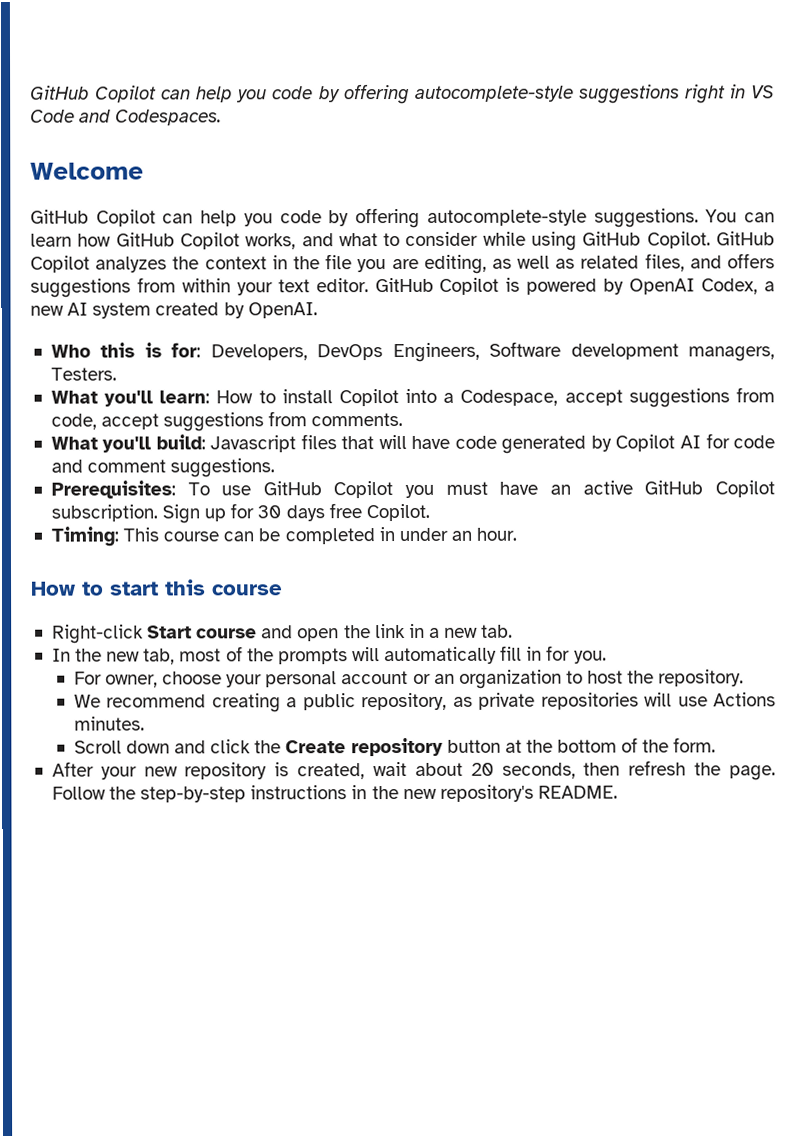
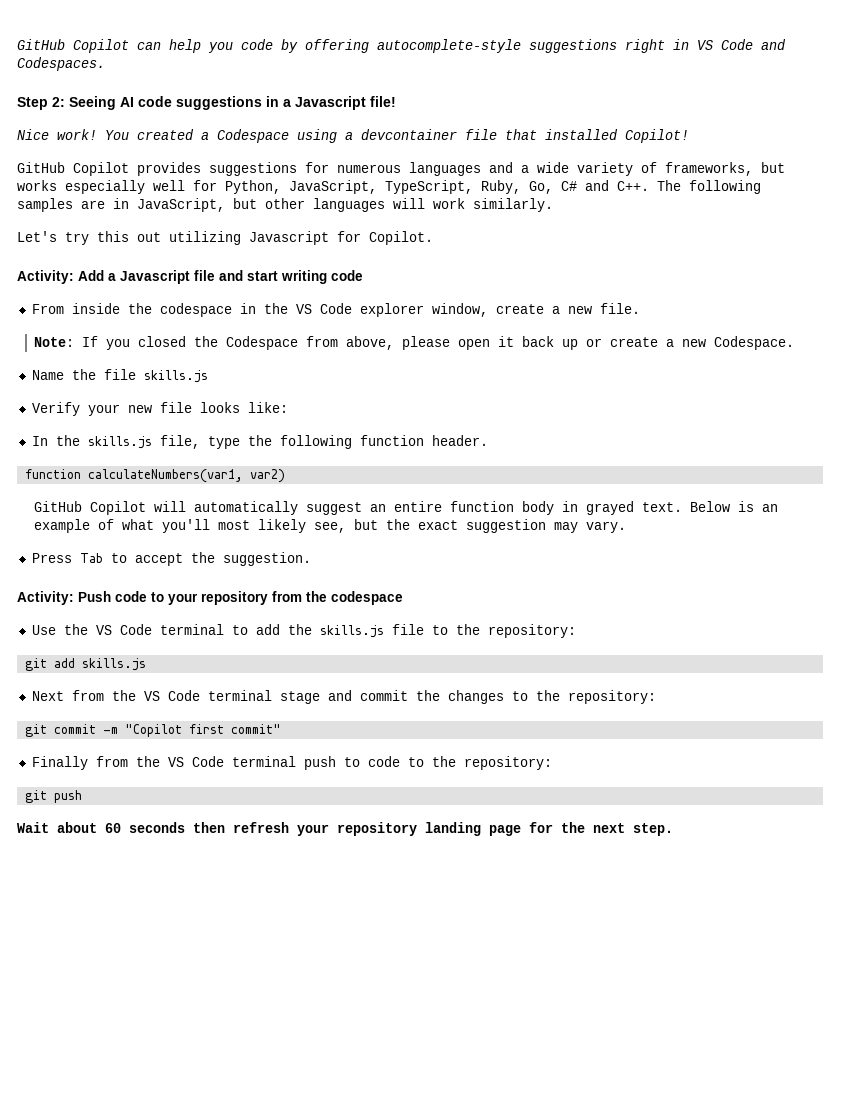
- Welcome
- GitHub Copilot can help you code by offering autocomplete-style suggestions. You can learn how GitHub Copilot works, and what to consider while using GitHub Copilot. GitHub Copilot analyzes the context in the file you are editing, as well as related files, and offers suggestions from within your text editor. GitHub Copilot is powered by OpenAI Codex, a new AI system created by OpenAI.
- Who this is for: Developers, DevOps Engineers, Software development managers, Testers.
- What you'll learn: How to install Copilot into a Codespace, accept suggestions from code, accept suggestions from comments.
- What you'll build: Javascript files that will have code generated by Copilot AI for code and comment suggestions.
- Prerequisites: To use GitHub Copilot you must have an active GitHub Copilot subscription. Sign up for 30 days free Copilot.
- Timing: This course can be completed in under an hour.
- How to start this course
- Right-click Start course and open the link in a new tab.
- In the new tab, most of the prompts will automatically fill in for you.
- For owner, choose your personal account or an organization to host the repository.
- We recommend creating a public repository, as private repositories will use Actions minutes.
- Scroll down and click the Create repository button at the bottom of the form.
- After your new repository is created, wait about 20 seconds, then refresh the page. Follow the step-by-step instructions in the new repository's README.
+ Step 2: Seeing AI code suggestions in a Javascript file!
+ Nice work! You created a Codespace using a devcontainer file that installed Copilot!
+ GitHub Copilot provides suggestions for numerous languages and a wide variety of frameworks, but works especially well for Python, JavaScript, TypeScript, Ruby, Go, C# and C++. The following samples are in JavaScript, but other languages will work similarly.
+ Let's try this out utilizing Javascript for Copilot.
+ Activity: Add a Javascript file and start writing code
+ From inside the codespace in the VS Code explorer window, create a new file.
+ Note: If you closed the Codespace from above, please open it back up or create a new Codespace.
+ Name the file skills.js
+ Verify your new file looks like:
+ In the skills.js file, type the following function header.
+ function calculateNumbers(var1, var2)
+ GitHub Copilot will automatically suggest an entire function body in grayed text. Below is an example of what you'll most likely see, but the exact suggestion may vary.
+ Press Tab to accept the suggestion.
+ Activity: Push code to your repository from the codespace
+ Use the VS Code terminal to add the skills.js file to the repository:
+ git add skills.js
+ Next from the VS Code terminal stage and commit the changes to the repository:
+ git commit -m "Copilot first commit"
+ Finally from the VS Code terminal push to code to the repository:
+ git push
+ Wait about 60 seconds then refresh your repository landing page for the next step.

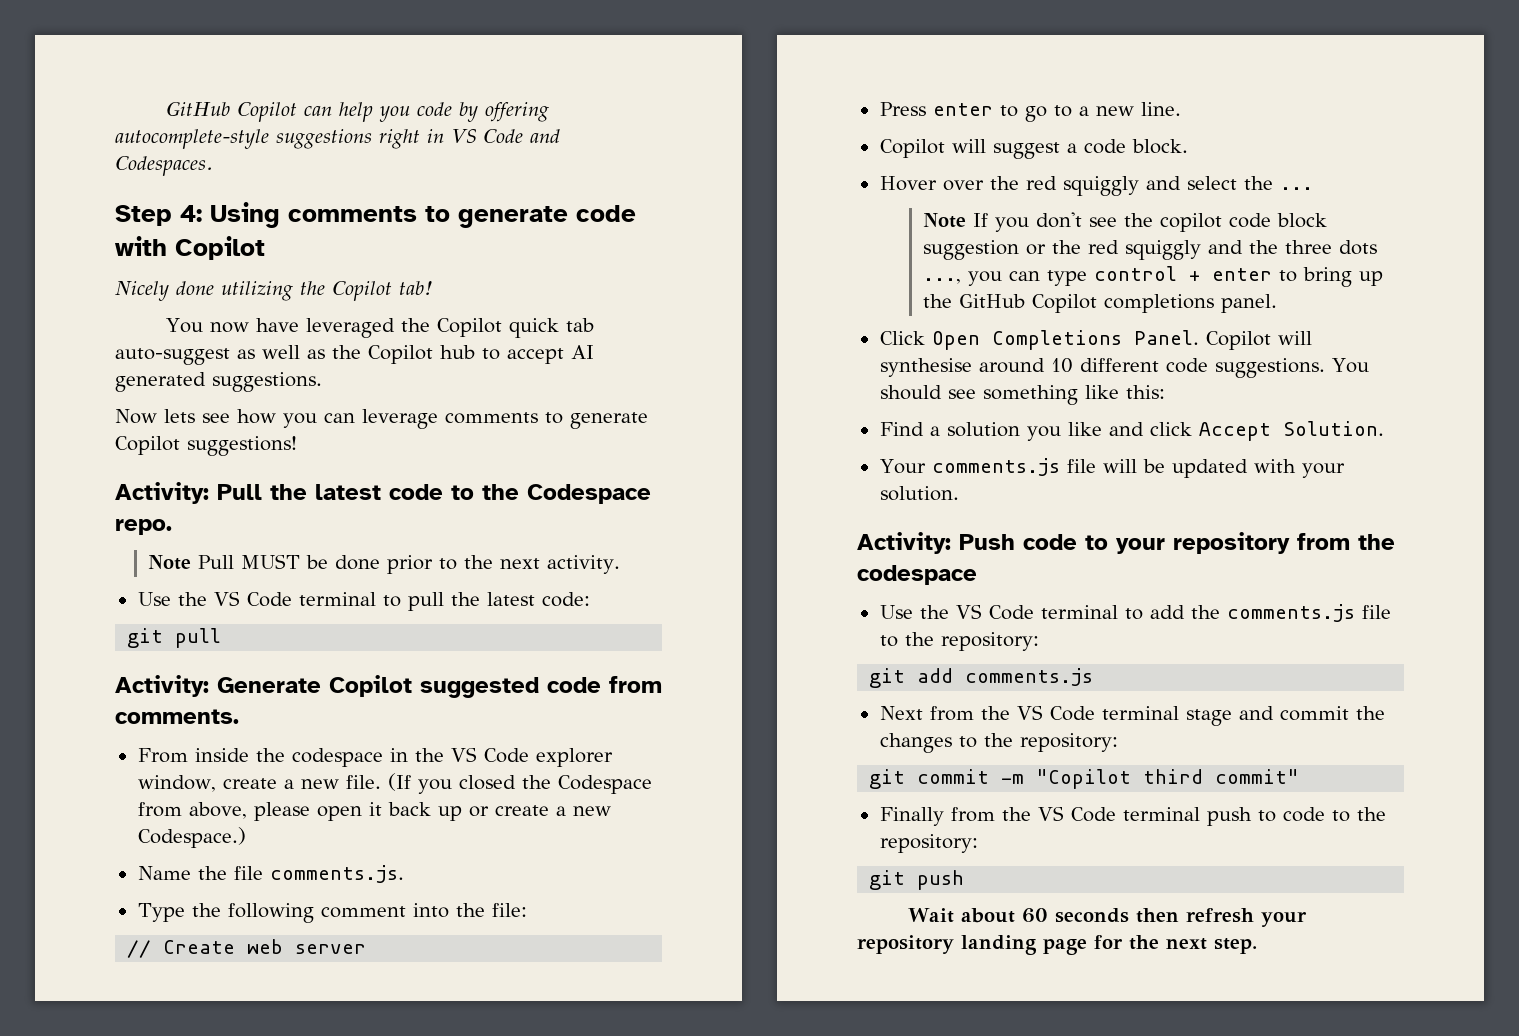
- Step 2: Seeing AI code suggestions in a Javascript file!
- Nice work! You created a Codespace using a devcontainer file that installed Copilot!
- GitHub Copilot provides suggestions for numerous languages and a wide variety of frameworks, but works especially well for Python, JavaScript, TypeScript, Ruby, Go, C# and C++. The following samples are in JavaScript, but other languages will work similarly.
- Let's try this out utilizing Javascript for Copilot.
- Activity: Add a Javascript file and start writing code
+ Step 4: Using comments to generate code with Copilot
+ Nicely done utilizing the Copilot tab!
+ You now have leveraged the Copilot quick tab auto-suggest as well as the Copilot hub to accept AI generated suggestions.
+ Now lets see how you can leverage comments to generate Copilot suggestions!
+ Activity: Pull the latest code to the Codespace repo.
+ Note Pull MUST be done prior to the next activity.
+ Use the VS Code terminal to pull the latest code:
+ git pull
+ Activity: Generate Copilot suggested code from comments.
- From inside the codespace in the VS Code explorer window, create a new file.
- Note: If you closed the Codespace from above, please open it back up or create a new Codespace.
+ From inside the codespace in the VS Code explorer window, create a new file. (If you closed the Codespace from above, please open it back up or create a new Codespace.)
- Name the file skills.js
- Verify your new file looks like:
- In the skills.js file, type the following function header.
- function calculateNumbers(var1, var2)
- GitHub Copilot will automatically suggest an entire function body in grayed text. Below is an example of what you'll most likely see, but the exact suggestion may vary.
- Press Tab to accept the suggestion.
+ Name the file comments.js.
+ Type the following comment into the file:
+ // Create web server
+ Press enter to go to a new line.
+ Copilot will suggest a code block.
+ Hover over the red squiggly and select the ...
+ Note If you don't see the copilot code block suggestion or the red squiggly and the three dots ..., you can type control + enter to bring up the GitHub Copilot completions panel.
+ Click Open Completions Panel. Copilot will synthesise around 10 different code suggestions. You should see something like this:
+ Find a solution you like and click Accept Solution.
+ Your comments.js file will be updated with your solution.
- Use the VS Code terminal to add the skills.js file to the repository:
+ Use the VS Code terminal to add the comments.js file to the repository:
- git add skills.js
+ git add comments.js
- git commit -m "Copilot first commit"
+ git commit -m "Copilot third commit"

